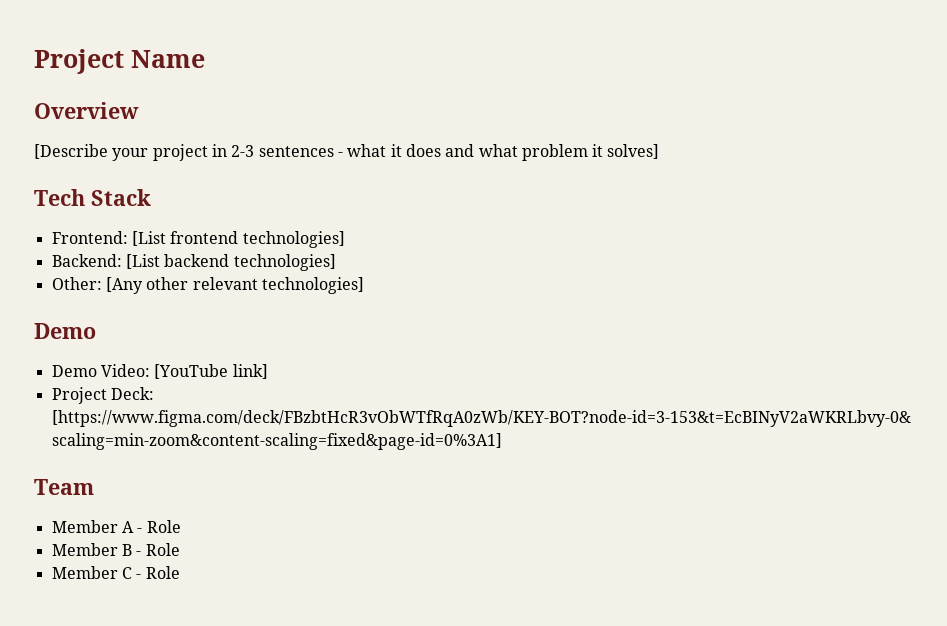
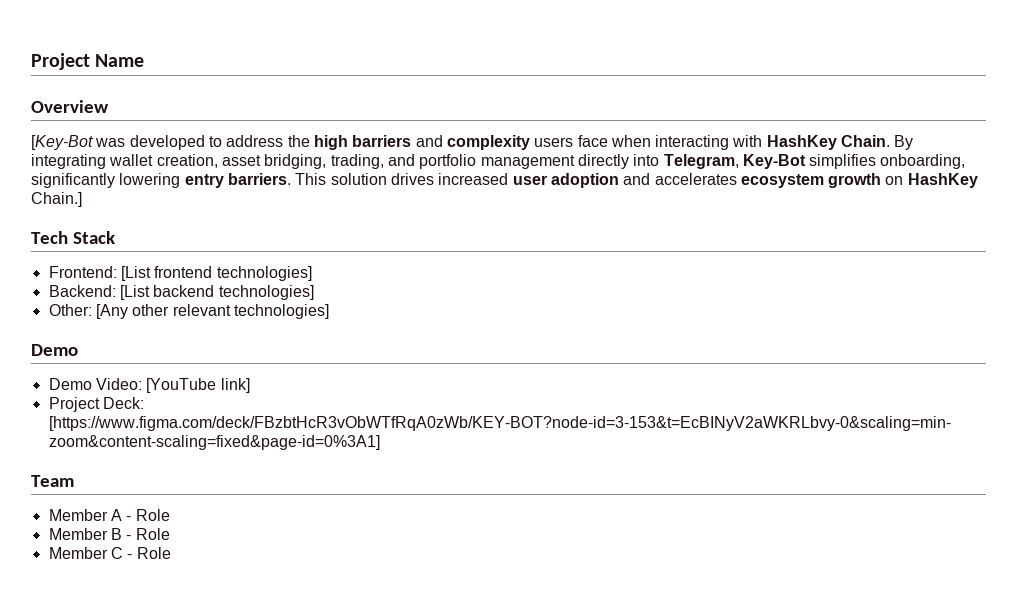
- [Describe your project in 2-3 sentences - what it does and what problem it solves]
+ [Key-Bot was developed to address the high barriers and complexity users face when interacting with HashKey Chain. By integrating wallet creation, asset bridging, trading, and portfolio management directly into Telegram, Key-Bot simplifies onboarding, significantly lowering entry barriers. This solution drives increased user adoption and accelerates ecosystem growth on HashKey Chain.]

